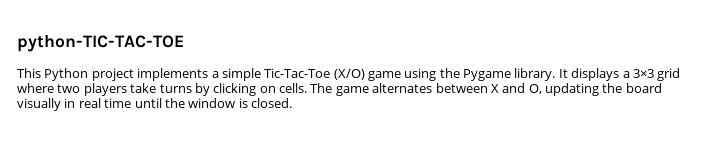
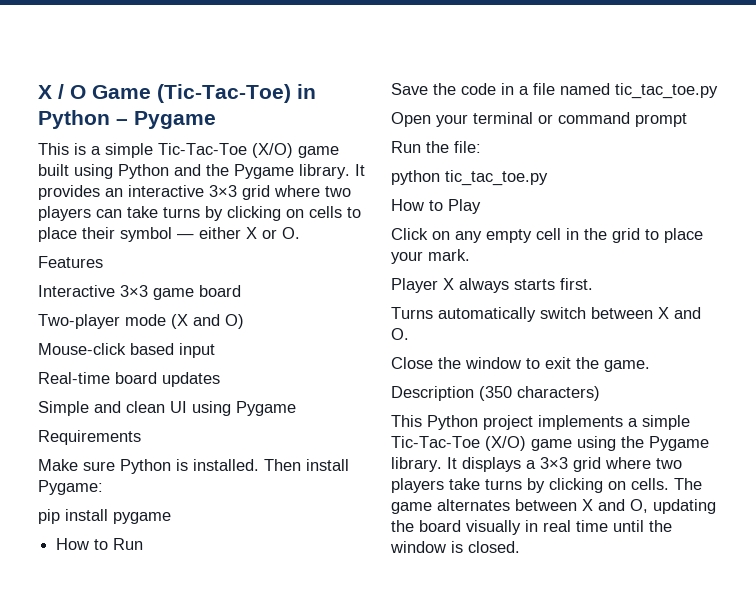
- python-TIC-TAC-TOE
+ X / O Game (Tic-Tac-Toe) in Python – Pygame
+ This is a simple Tic-Tac-Toe (X/O) game built using Python and the Pygame library. It provides an interactive 3×3 grid where two players can take turns by clicking on cells to place their symbol — either X or O.
+ Features
+ Interactive 3×3 game board
+ Two-player mode (X and O)
+ Mouse-click based input
+ Real-time board updates
+ Simple and clean UI using Pygame
+ Requirements
+ Make sure Python is installed. Then install Pygame:
+ pip install pygame
+ How to Run
+ Save the code in a file named tic_tac_toe.py
+ Open your terminal or command prompt
+ Run the file:
+ python tic_tac_toe.py
+ How to Play
+ Click on any empty cell in the grid to place your mark.
+ Player X always starts first.
+ Turns automatically switch between X and O.
+ Close the window to exit the game.
+ Description (350 characters)

